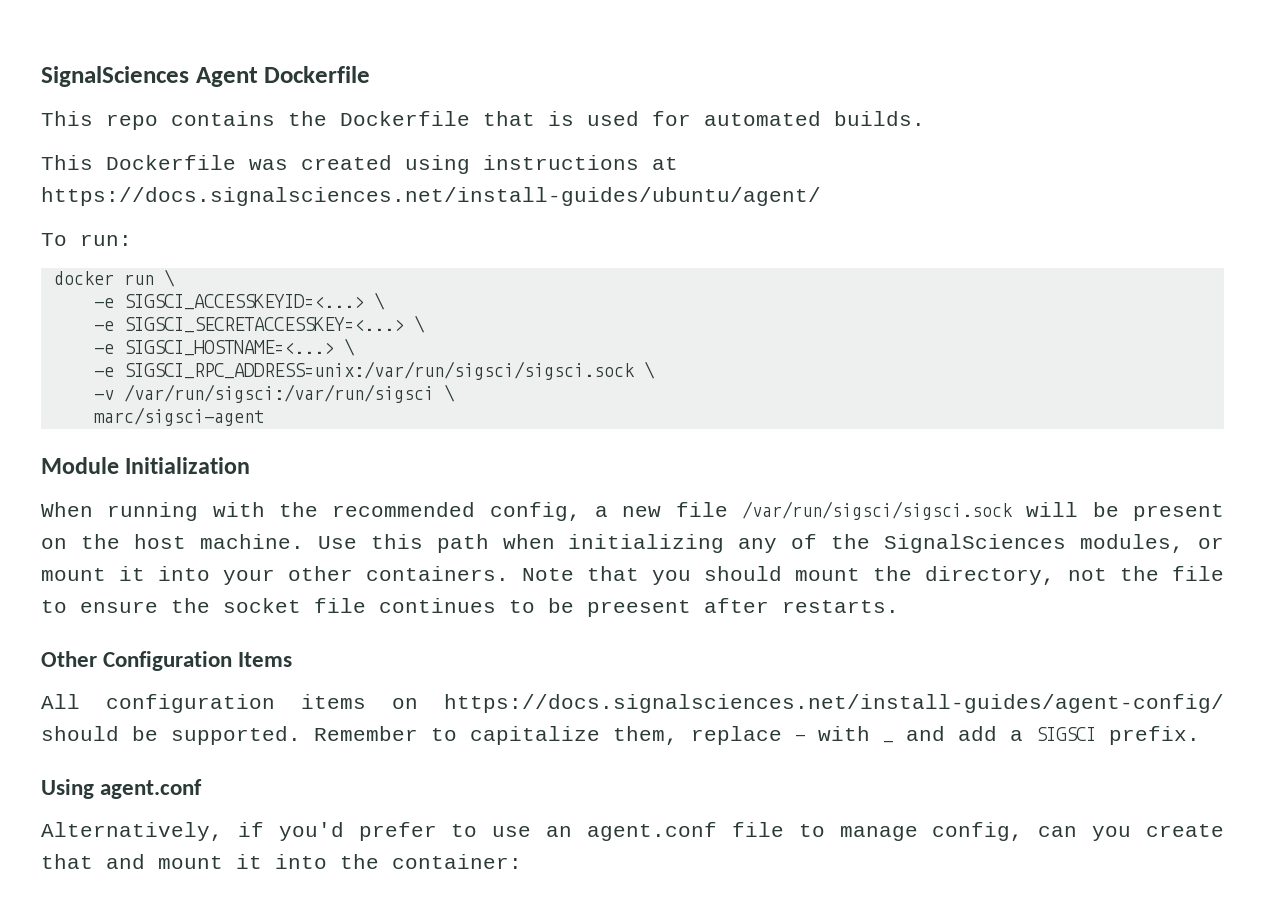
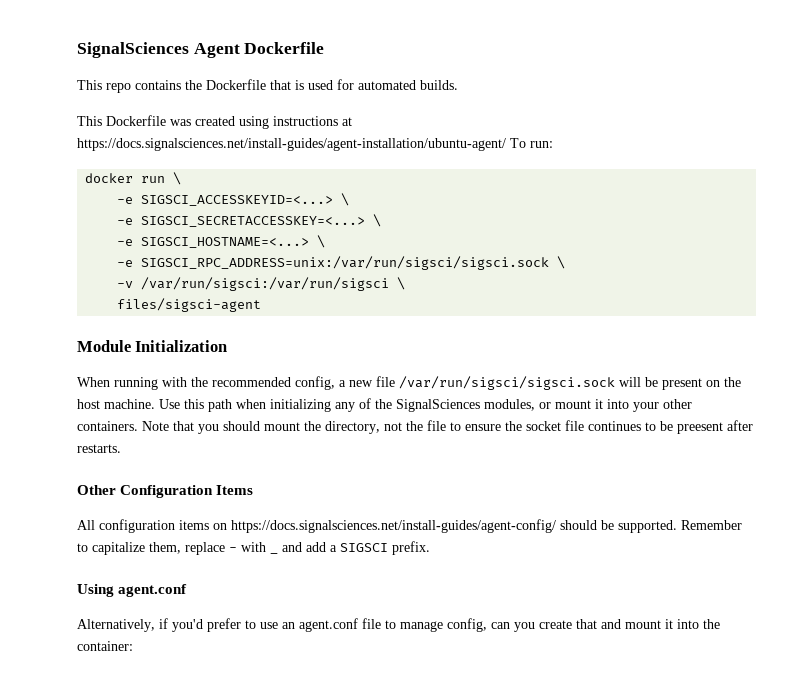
- This Dockerfile was created using instructions at https://docs.signalsciences.net/install-guides/ubuntu/agent/
- To run:
+ This Dockerfile was created using instructions at https://docs.signalsciences.net/install-guides/agent-installation/ubuntu-agent/ To run:
- marc/sigsci-agent
+ files/sigsci-agent

